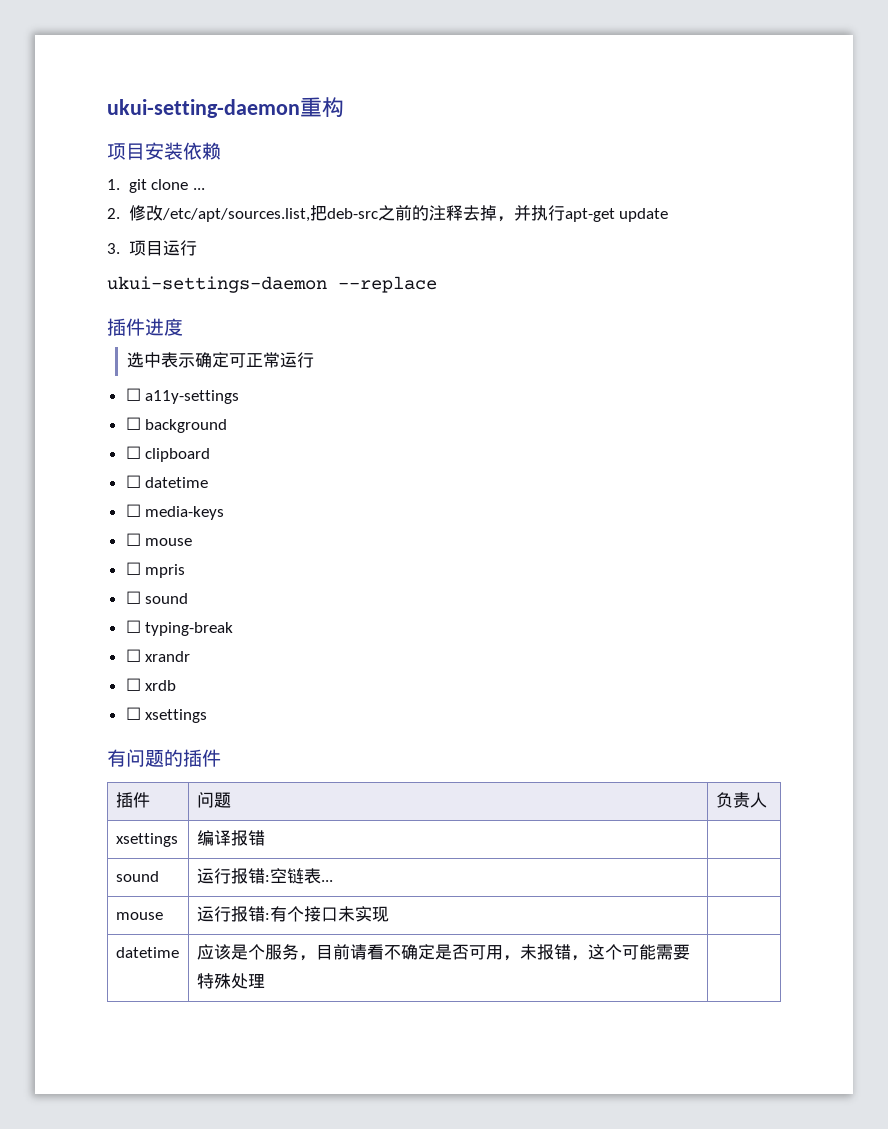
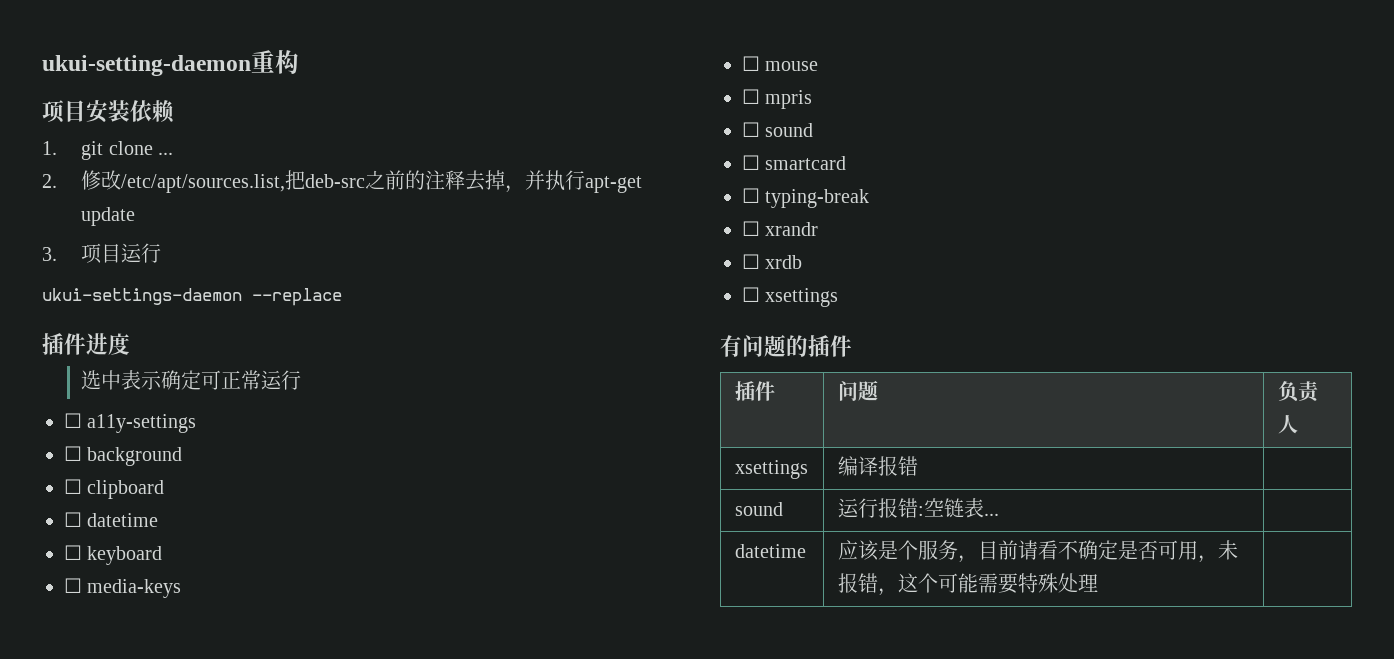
+ ☐ keyboard
+ ☐ smartcard
- mouse | 运行报错:有个接口未实现 |

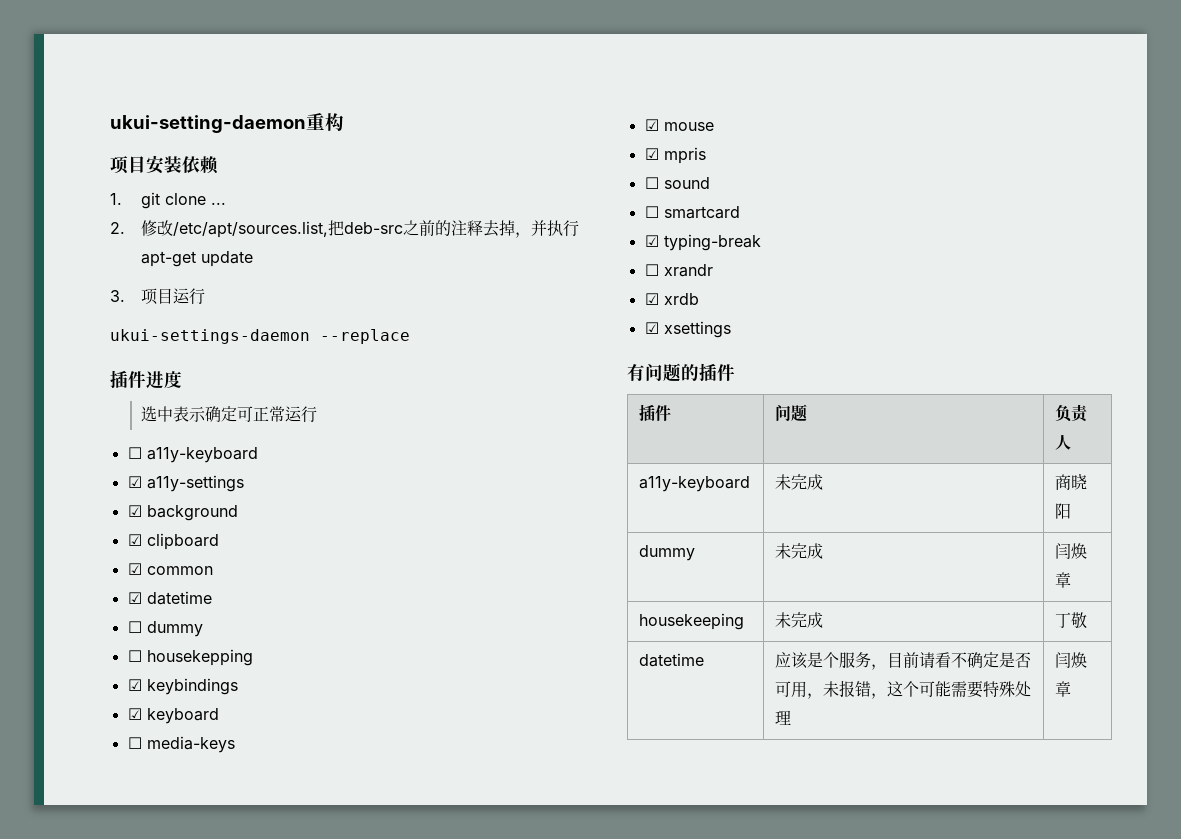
- ☐ a11y-settings
+ ☐ a11y-keyboard
+ ☑ a11y-settings
- ☐ background
+ ☑ background
- ☐ clipboard
+ ☑ clipboard
- ☐ datetime
+ ☑ common
+ ☑ datetime
- ☐ keyboard
+ ☐ dummy
+ ☐ housekepping
+ ☑ keybindings
+ ☑ keyboard
- ☐ mouse
+ ☑ mouse
- ☐ mpris
+ ☑ mpris
- ☐ typing-break
+ ☑ typing-break
- ☐ xrdb
+ ☑ xrdb
- ☐ xsettings
+ ☑ xsettings
- xsettings | 编译报错 |
- sound | 运行报错:空链表... |
+ a11y-keyboard | 未完成 | 商晓阳
+ dummy | 未完成 | 闫焕章
+ housekeeping | 未完成 | 丁敬
- datetime | 应该是个服务，目前请看不确定是否可用，未报错，这个可能需要特殊处理 |
+ datetime | 应该是个服务，目前请看不确定是否可用，未报错，这个可能需要特殊处理 | 闫焕章

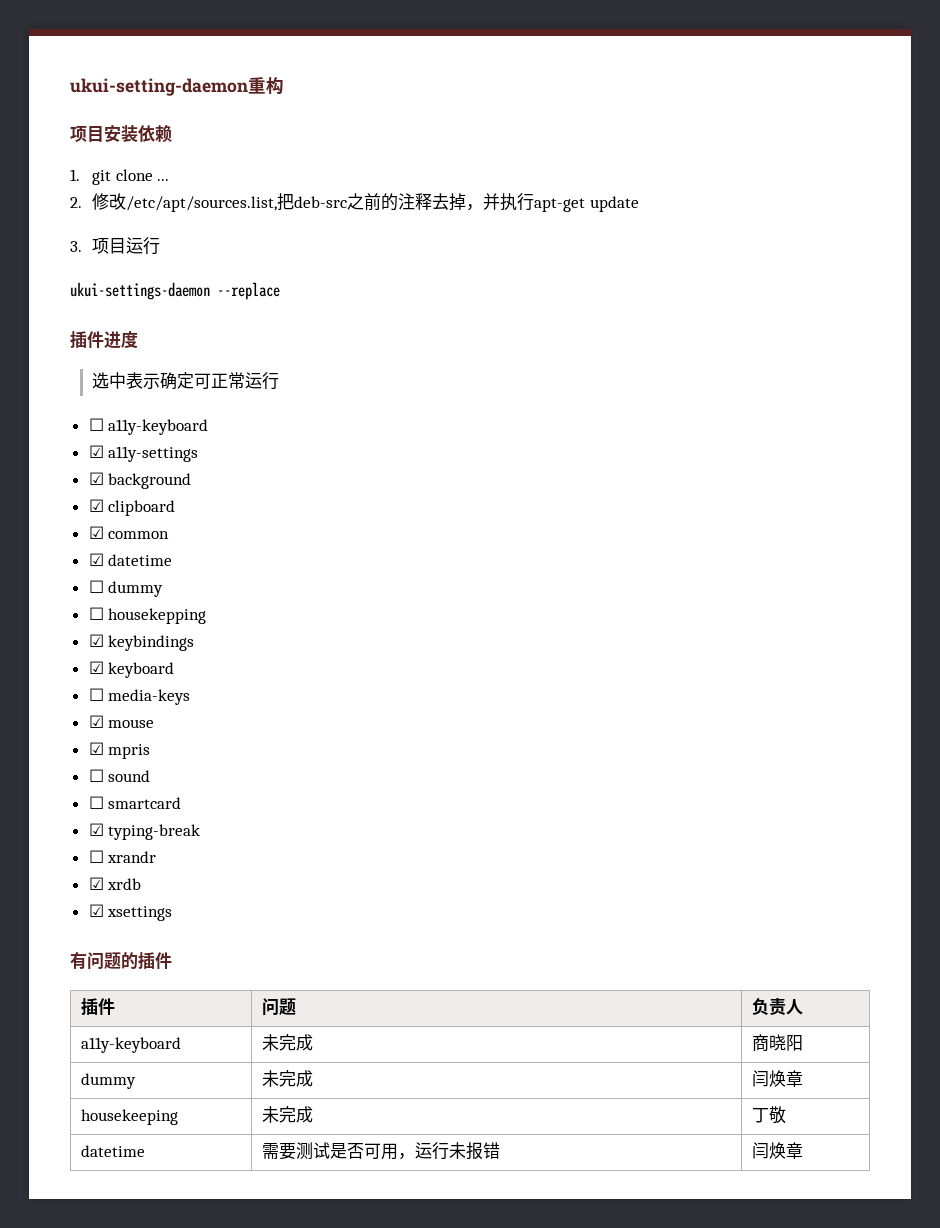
- datetime | 应该是个服务，目前请看不确定是否可用，未报错，这个可能需要特殊处理 | 闫焕章
+ datetime | 需要测试是否可用，运行未报错 | 闫焕章

